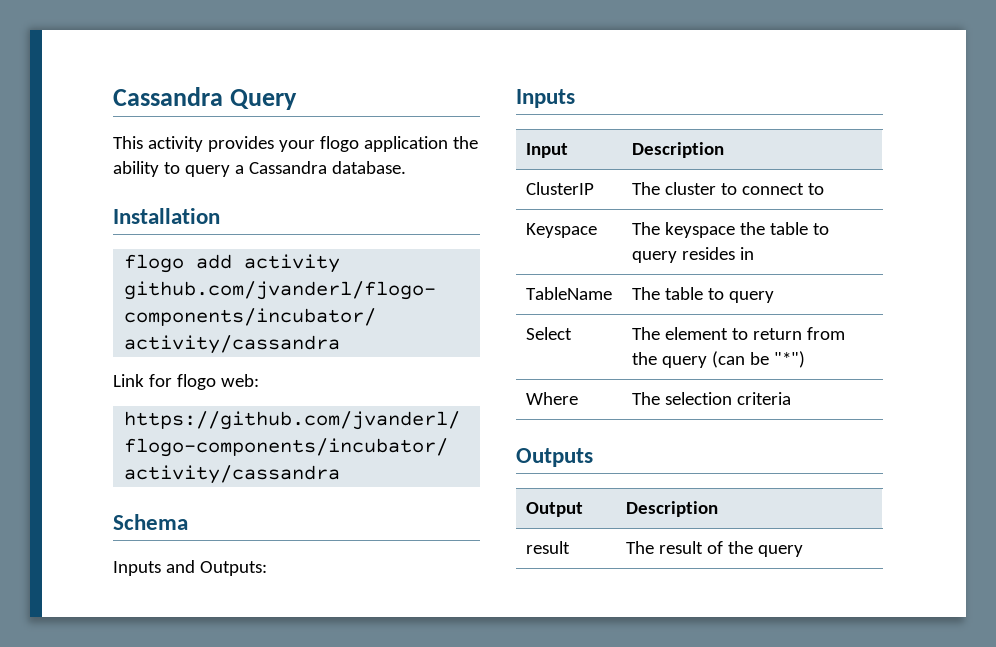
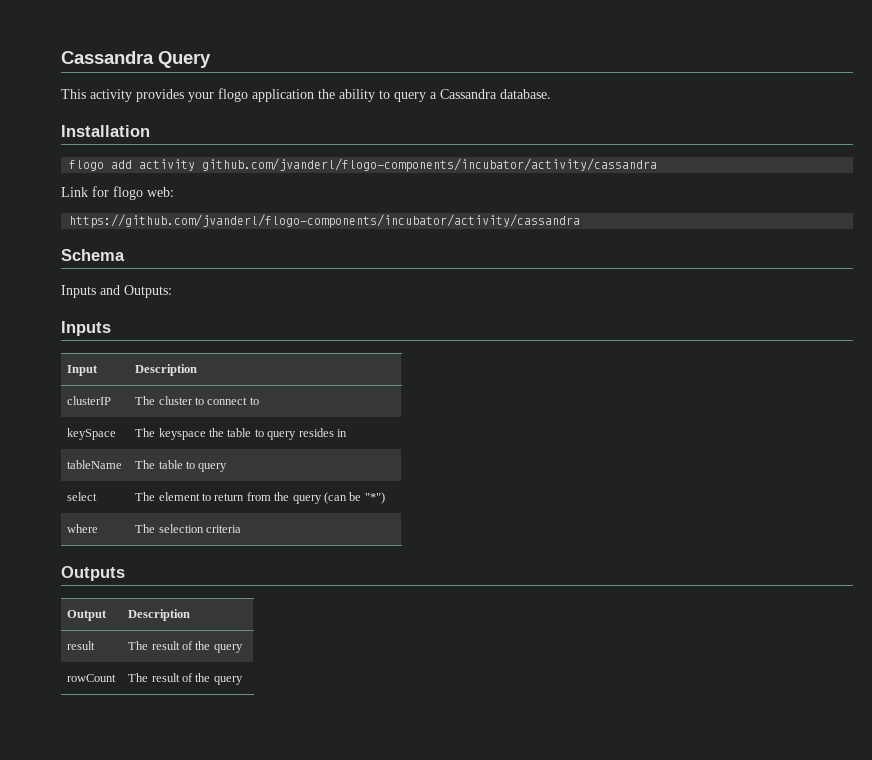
- ClusterIP | The cluster to connect to
+ clusterIP | The cluster to connect to
- Keyspace | The keyspace the table to query resides in
+ keySpace | The keyspace the table to query resides in
- TableName | The table to query
+ tableName | The table to query
- Select | The element to return from the query (can be "*")
+ select | The element to return from the query (can be "*")
- Where | The selection criteria
+ where | The selection criteria
+ rowCount | The result of the query

